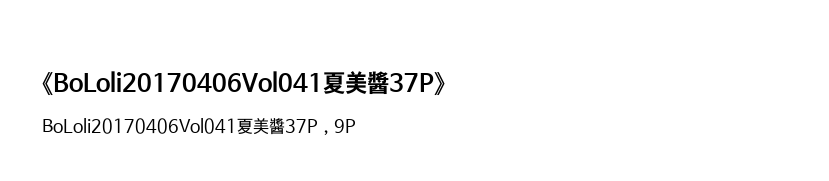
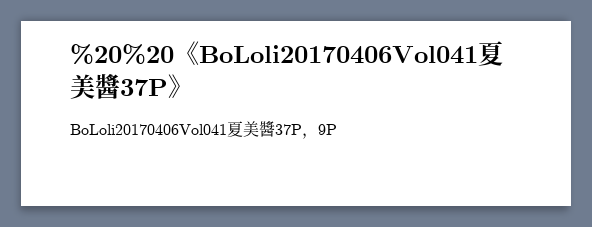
- 《BoLoli20170406Vol041夏美醬37P》
+ %20%20《BoLoli20170406Vol041夏美醬37P》

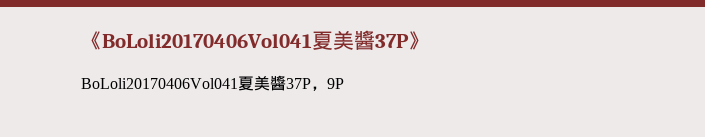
- %20%20《BoLoli20170406Vol041夏美醬37P》
+ 《BoLoli20170406Vol041夏美醬37P》

